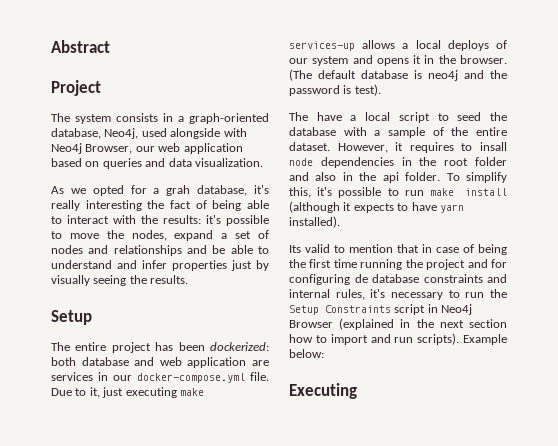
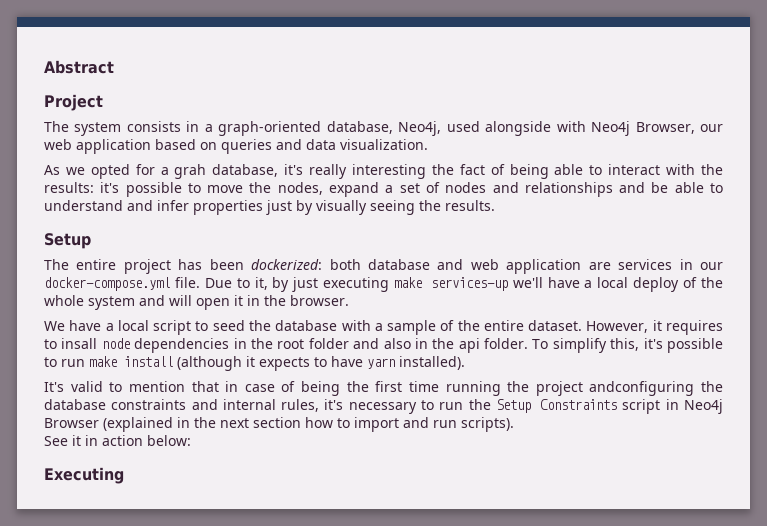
- Due to it, just executing make services-up allows a local deploys of our system and opens it in the browser. (The default database is neo4j and the password is test).
- The have a local script to seed the database with a sample of the entire dataset.
+ Due to it, by just executing make services-up we'll have a local deploy of the whole system and will open it in the browser.
+ We have a local script to seed the database with a sample of the entire dataset.
- Its valid to mention that in case of being the first time running the project and for configuring de database constraints and internal rules, it's necessary to run the Setup Constraints script in Neo4j Browser (explained in the next section how to import and run scripts). Example below:
+ It's valid to mention that in case of being the first time running the project andconfiguring the database constraints and internal rules, it's necessary to run the Setup Constraints script in Neo4j Browser (explained in the next section how to import and run scripts).
+ See it in action below:

